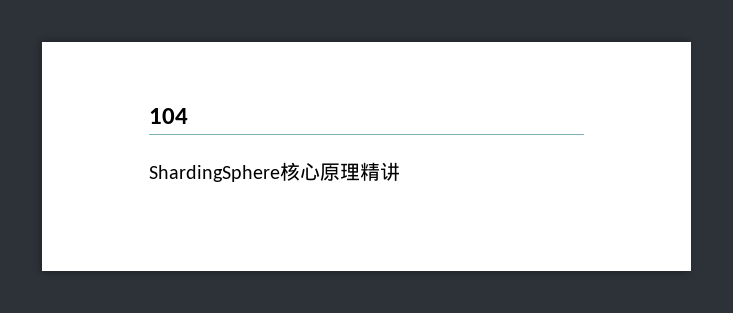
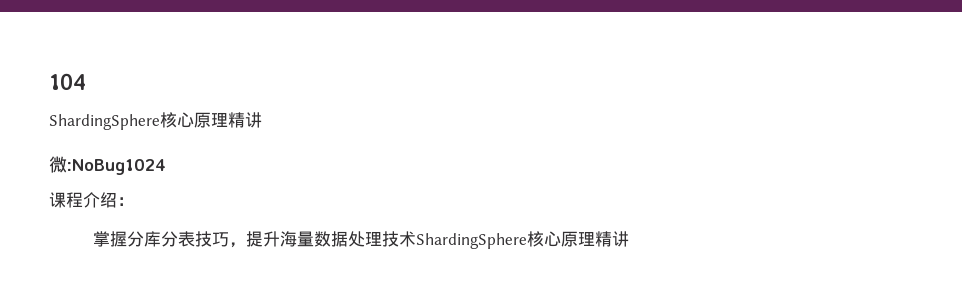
+ 微:NoBug1024
+ 课程介绍：
+ 掌握分库分表技巧，提升海量数据处理技术ShardingSphere核心原理精讲

